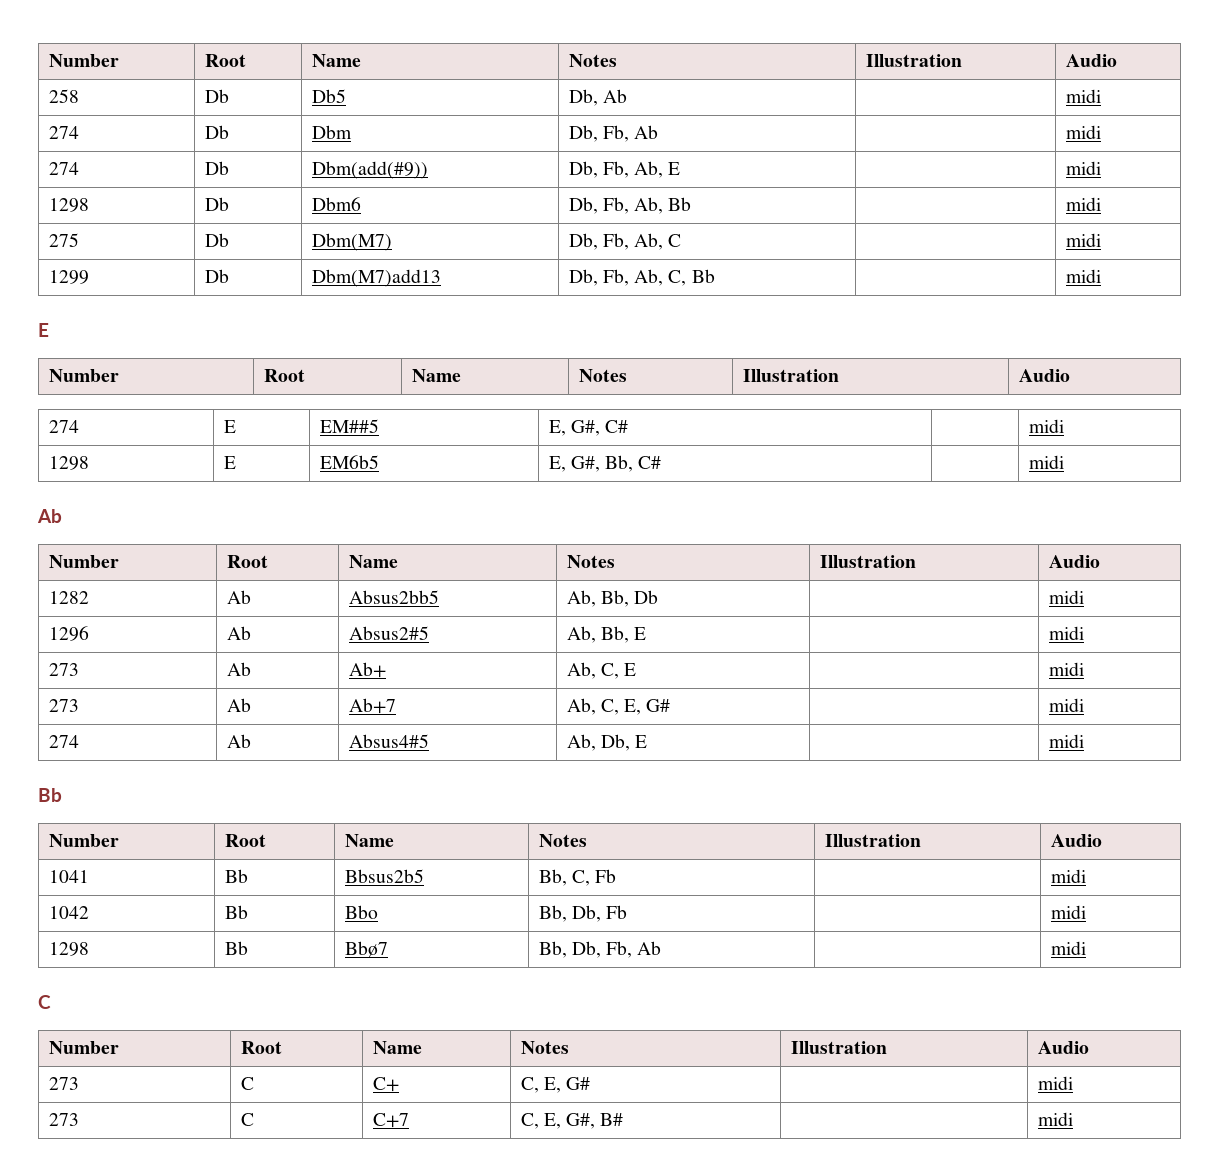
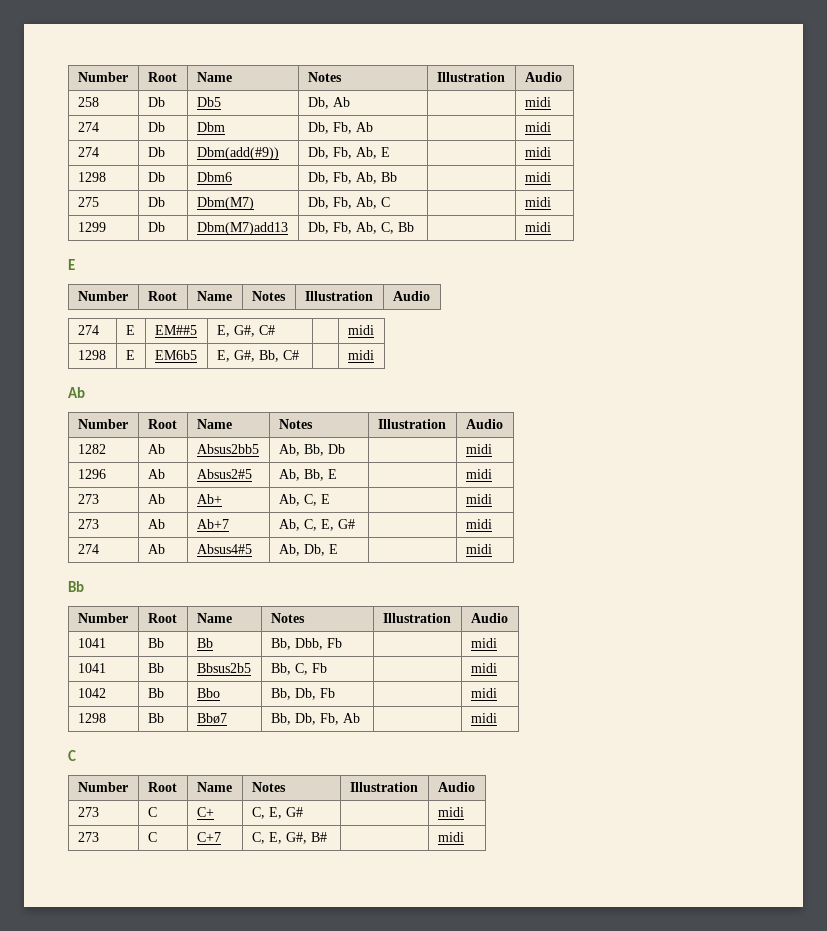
+ 1041 | Bb | Bb | Bb, Dbb, Fb | | midi

